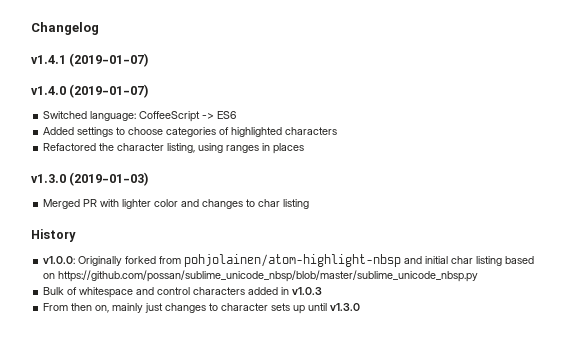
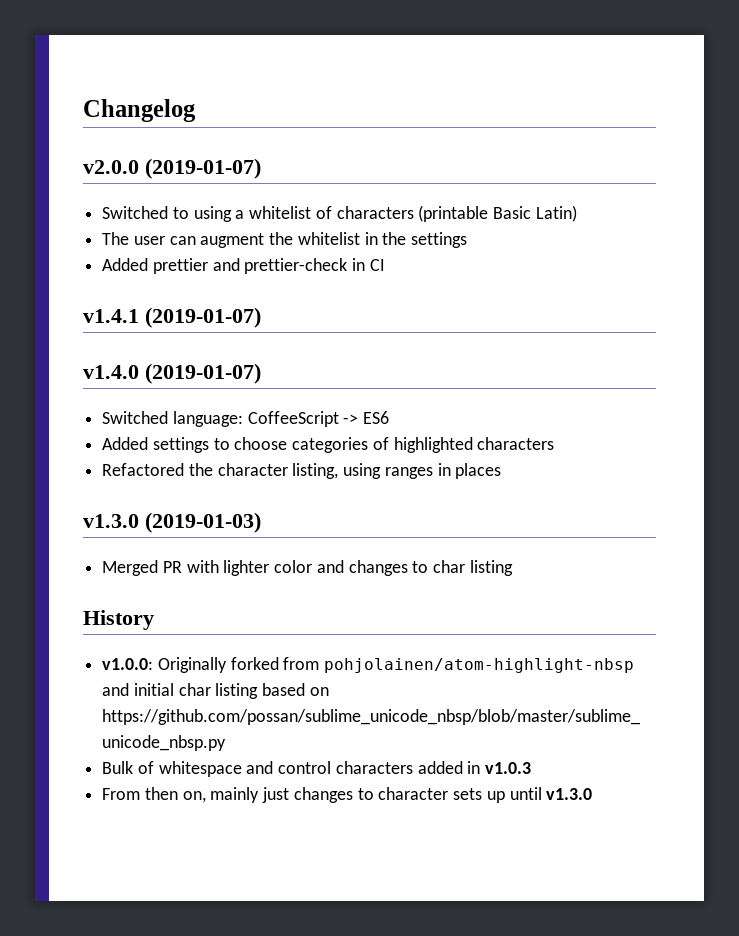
+ v2.0.0 (2019-01-07)
+ Switched to using a whitelist of characters (printable Basic Latin)
+ The user can augment the whitelist in the settings
+ Added prettier and prettier-check in CI

